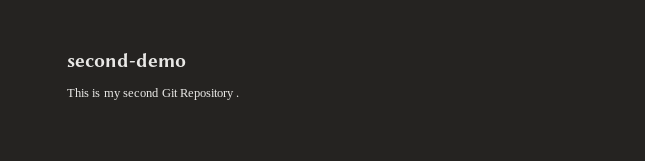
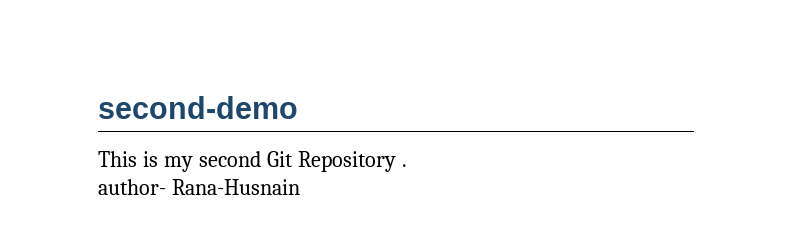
+ author- Rana-Husnain

